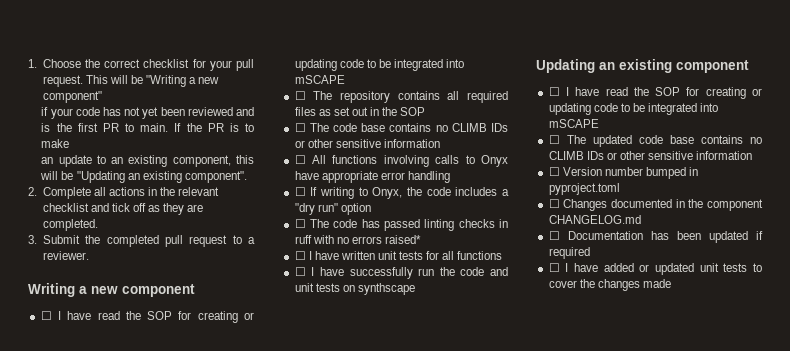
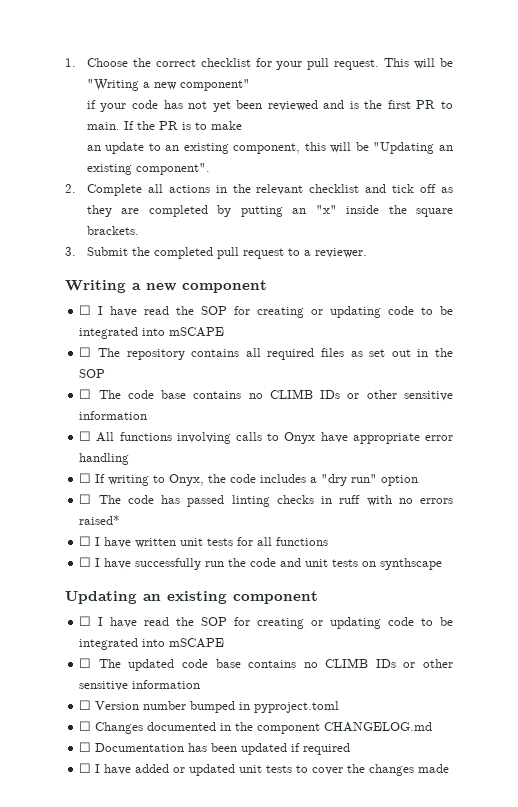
- 2. Complete all actions in the relevant checklist and tick off as they are completed.
+ 2. Complete all actions in the relevant checklist and tick off as they are completed by putting an "x" inside the square brackets.

